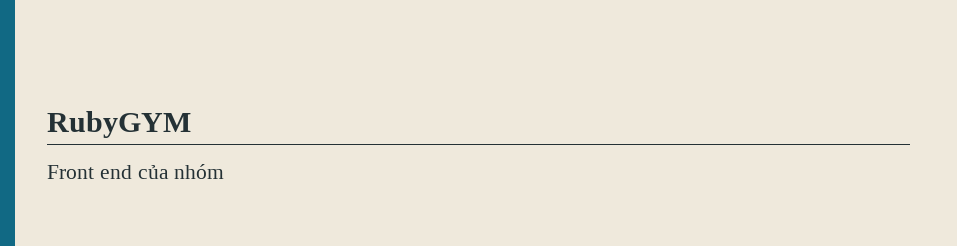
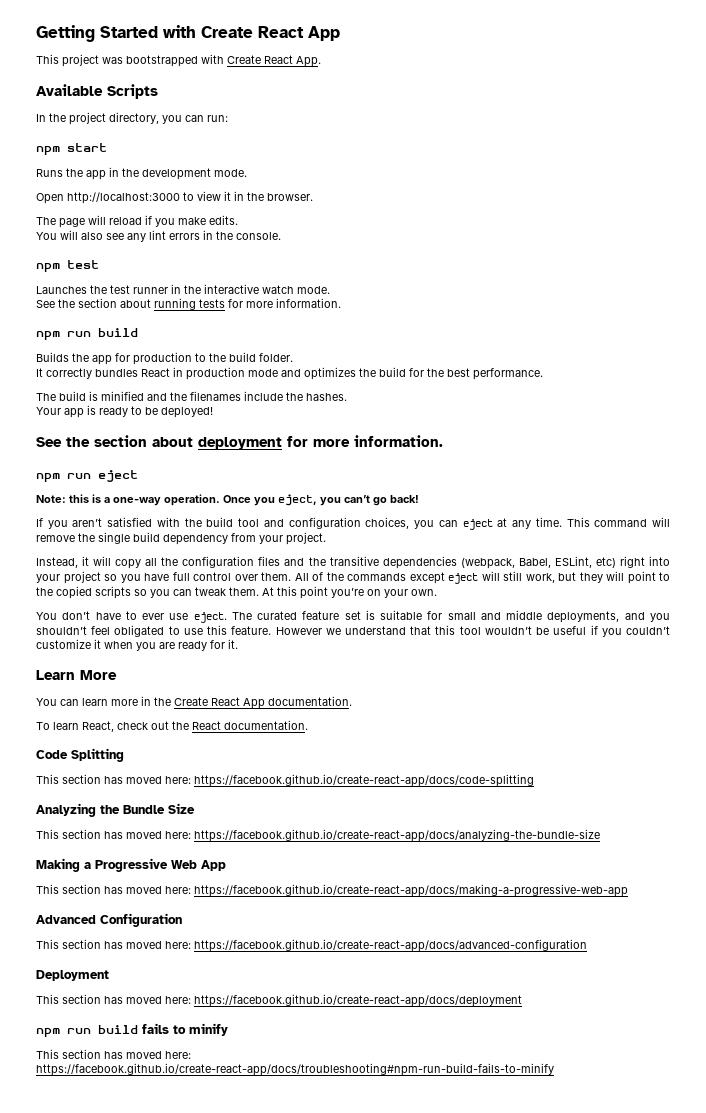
- RubyGYM
- Front end của nhóm
+ Getting Started with Create React App
+ This project was bootstrapped with Create React App.
+ Available Scripts
+ In the project directory, you can run:
+ npm start
+ Runs the app in the development mode.
+ Open http://localhost:3000 to view it in the browser.
+ The page will reload if you make edits.
+ You will also see any lint errors in the console.
+ npm test
+ Launches the test runner in the interactive watch mode.
+ See the section about running tests for more information.
+ npm run build
+ Builds the app for production to the build folder.
+ It correctly bundles React in production mode and optimizes the build for the best performance.
+ The build is minified and the filenames include the hashes.
+ Your app is ready to be deployed!
+ See the section about deployment for more information.
+ npm run eject
+ Note: this is a one-way operation. Once you eject, you can’t go back!
+ If you aren’t satisfied with the build tool and configuration choices, you can eject at any time. This command will remove the single build dependency from your project.
+ Instead, it will copy all the configuration files and the transitive dependencies (webpack, Babel, ESLint, etc) right into your project so you have full control over them. All of the commands except eject will still work, but they will point to the copied scripts so you can tweak them. At this point you’re on your own.
+ You don’t have to ever use eject. The curated feature set is suitable for small and middle deployments, and you shouldn’t feel obligated to use this feature. However we understand that this tool wouldn’t be useful if you couldn’t customize it when you are ready for it.
+ Learn More
+ You can learn more in the Create React App documentation.
+ To learn React, check out the React documentation.
+ Code Splitting
+ This section has moved here: https://facebook.github.io/create-react-app/docs/code-splitting
+ Analyzing the Bundle Size
+ This section has moved here: https://facebook.github.io/create-react-app/docs/analyzing-the-bundle-size
+ Making a Progressive Web App
+ This section has moved here: https://facebook.github.io/create-react-app/docs/making-a-progressive-web-app
+ Advanced Configuration
+ This section has moved here: https://facebook.github.io/create-react-app/docs/advanced-configuration
+ Deployment
+ This section has moved here: https://facebook.github.io/create-react-app/docs/deployment
+ npm run build fails to minify
+ This section has moved here: https://facebook.github.io/create-react-app/docs/troubleshooting#npm-run-build-fails-to-minify

